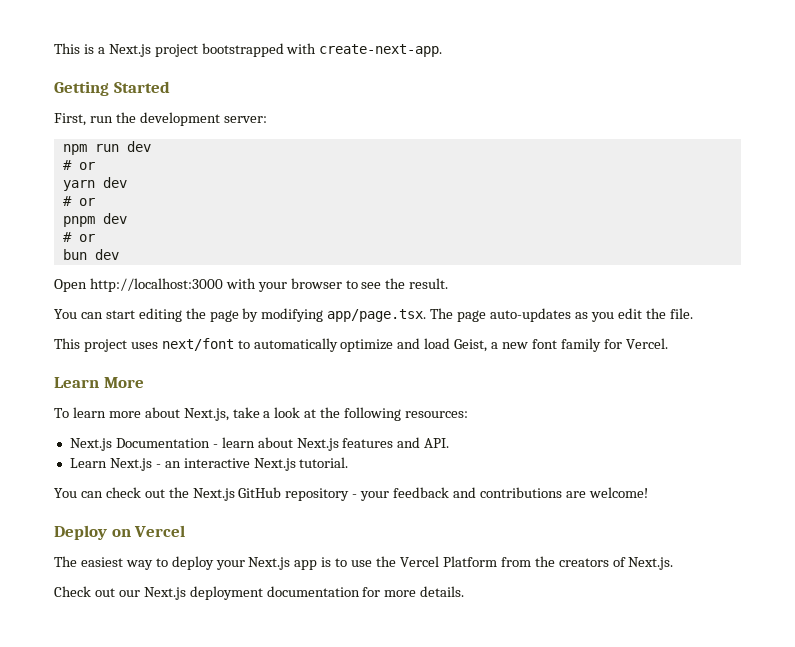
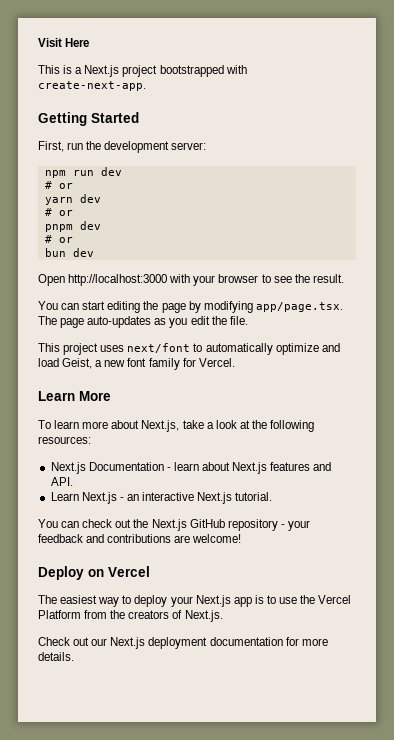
+ Visit Here

